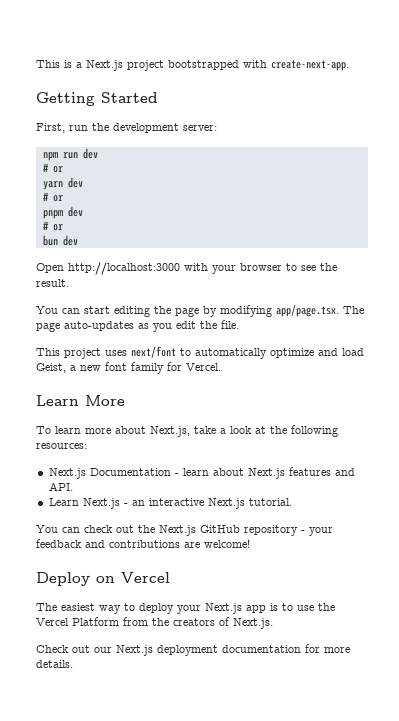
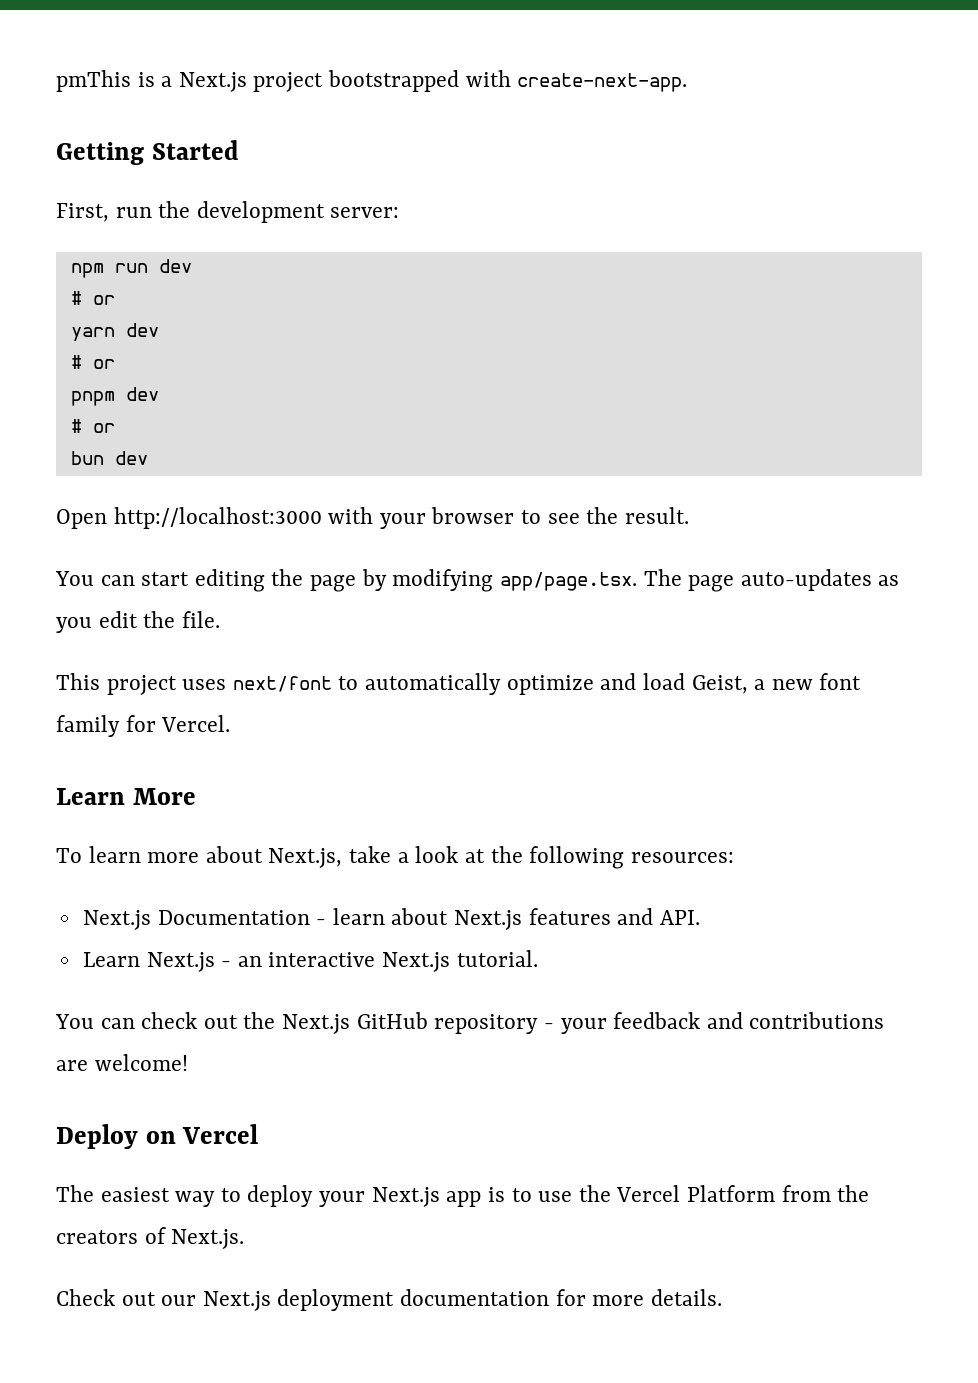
- This is a Next.js project bootstrapped with create-next-app.
+ pmThis is a Next.js project bootstrapped with create-next-app.

